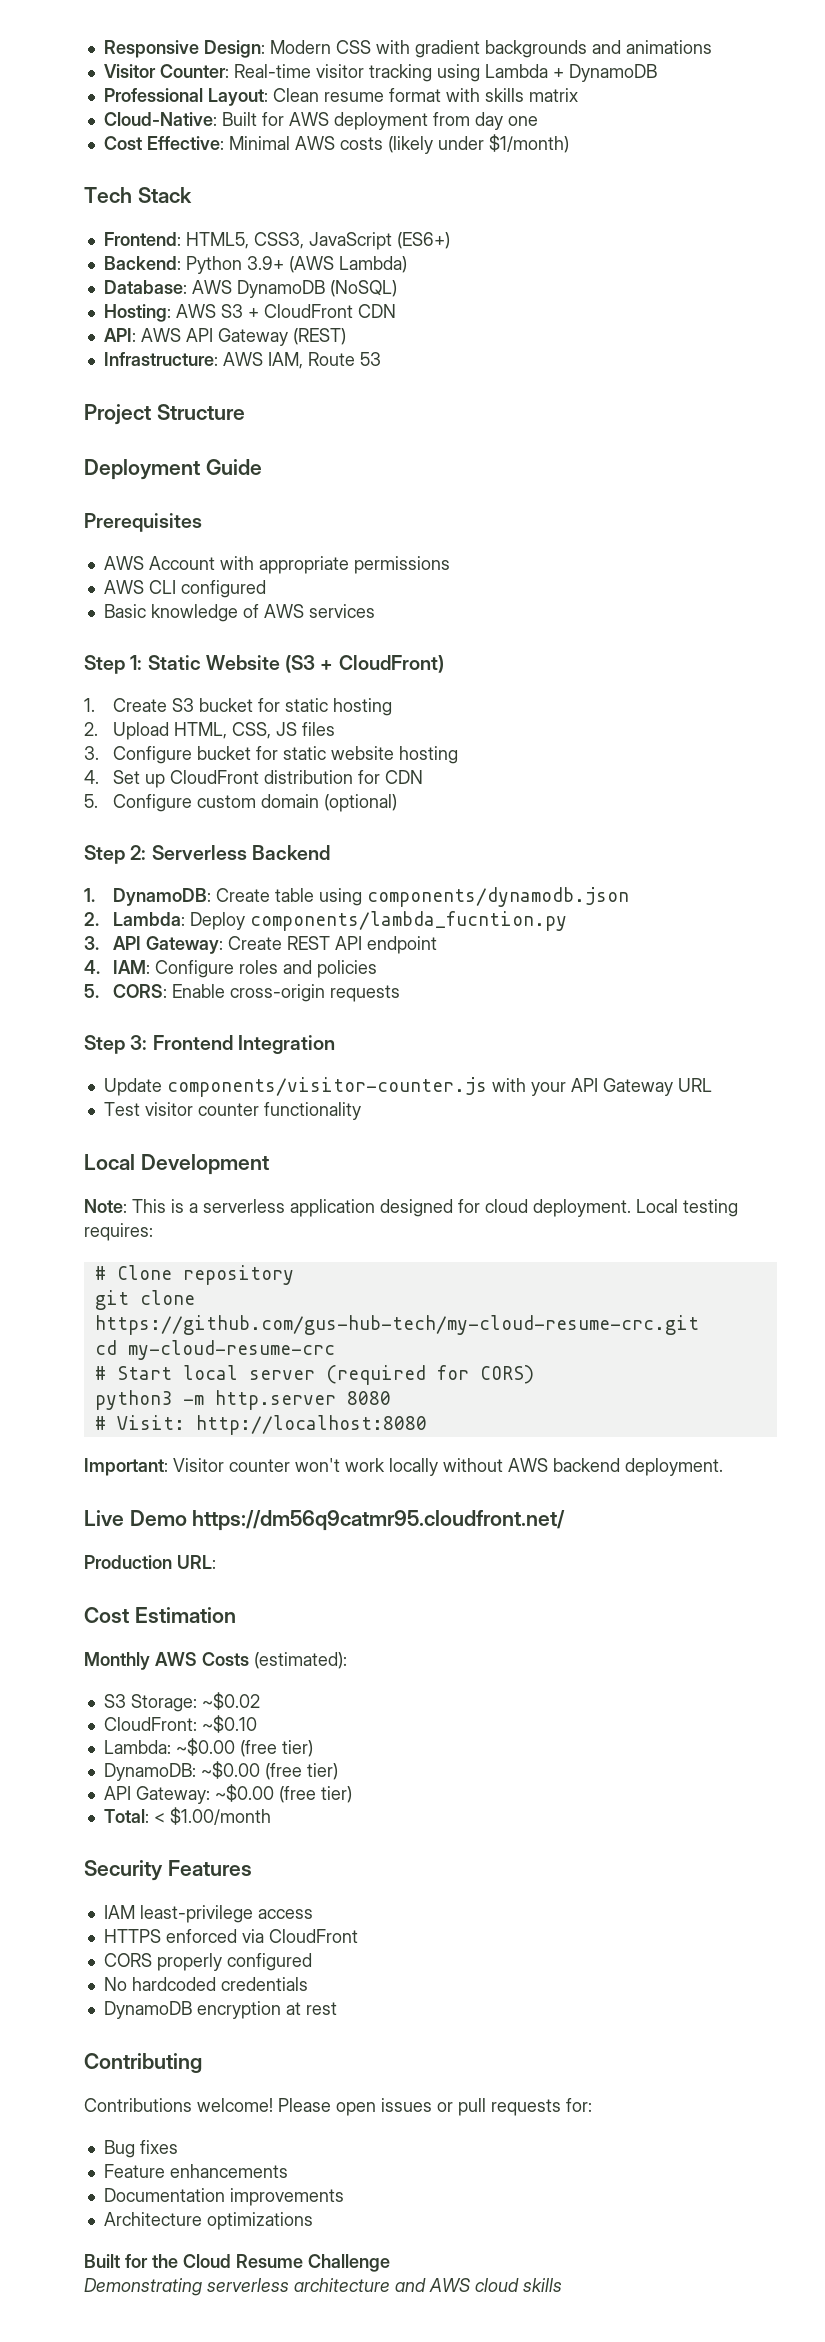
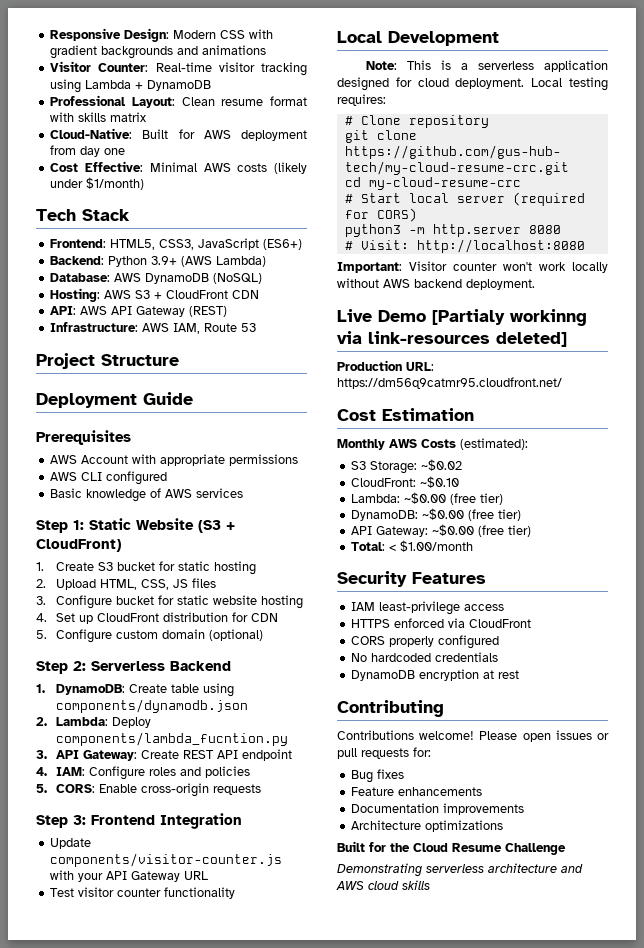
- Live Demo https://dm56q9catmr95.cloudfront.net/
+ Live Demo [Partialy workinng via link-resources deleted]
- Production URL:
+ Production URL: https://dm56q9catmr95.cloudfront.net/

